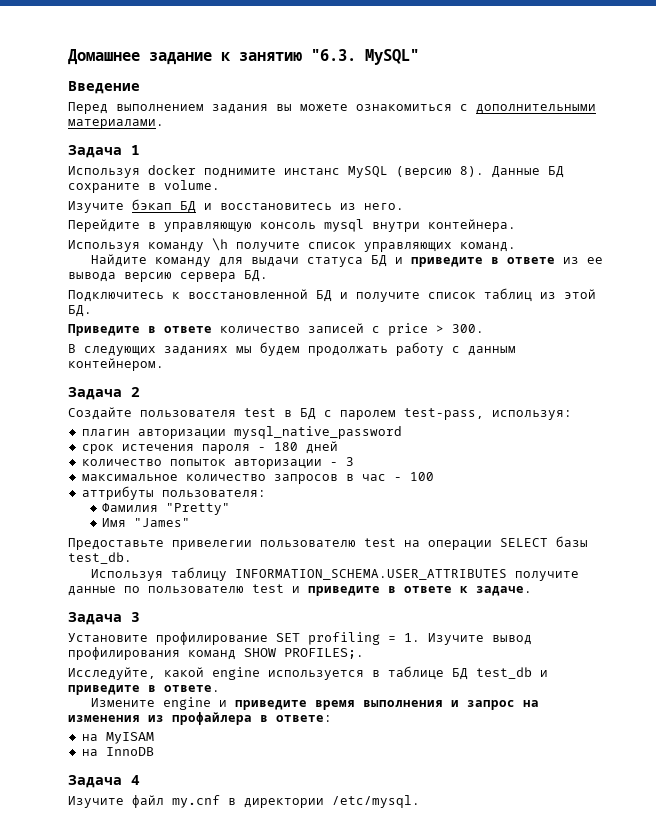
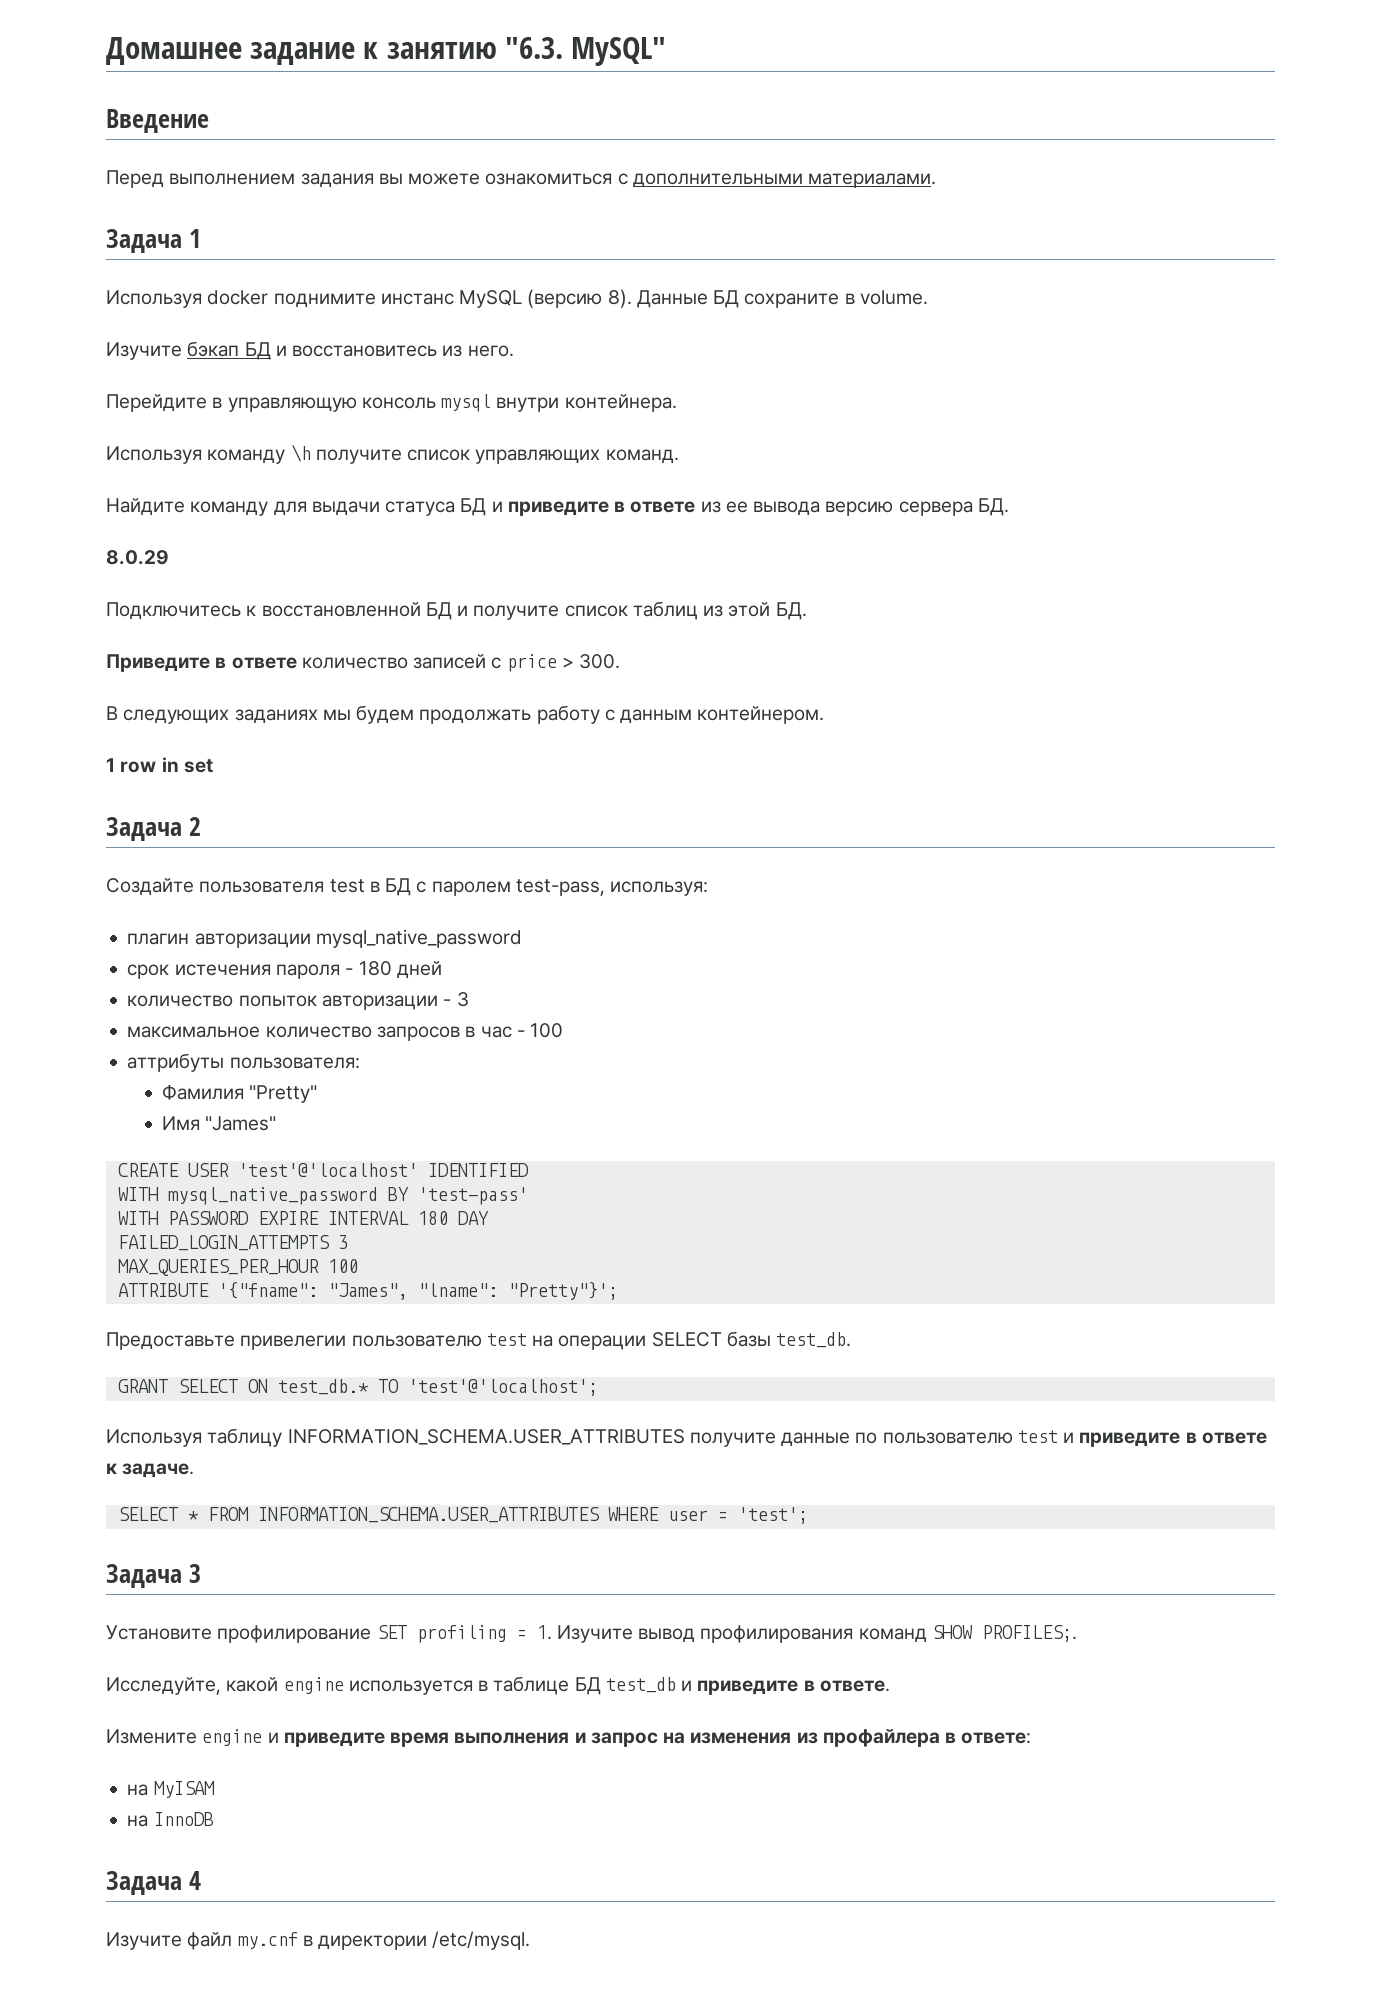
+ 8.0.29
+ 1 row in set
+ CREATE USER 'test'@'localhost' IDENTIFIED
+ WITH mysql_native_password BY 'test-pass'
+ WITH PASSWORD EXPIRE INTERVAL 180 DAY
+ FAILED_LOGIN_ATTEMPTS 3
+ MAX_QUERIES_PER_HOUR 100
+ ATTRIBUTE '{"fname": "James", "lname": "Pretty"}';
+ GRANT SELECT ON test_db.* TO 'test'@'localhost';
+ SELECT * FROM INFORMATION_SCHEMA.USER_ATTRIBUTES WHERE user = 'test';

